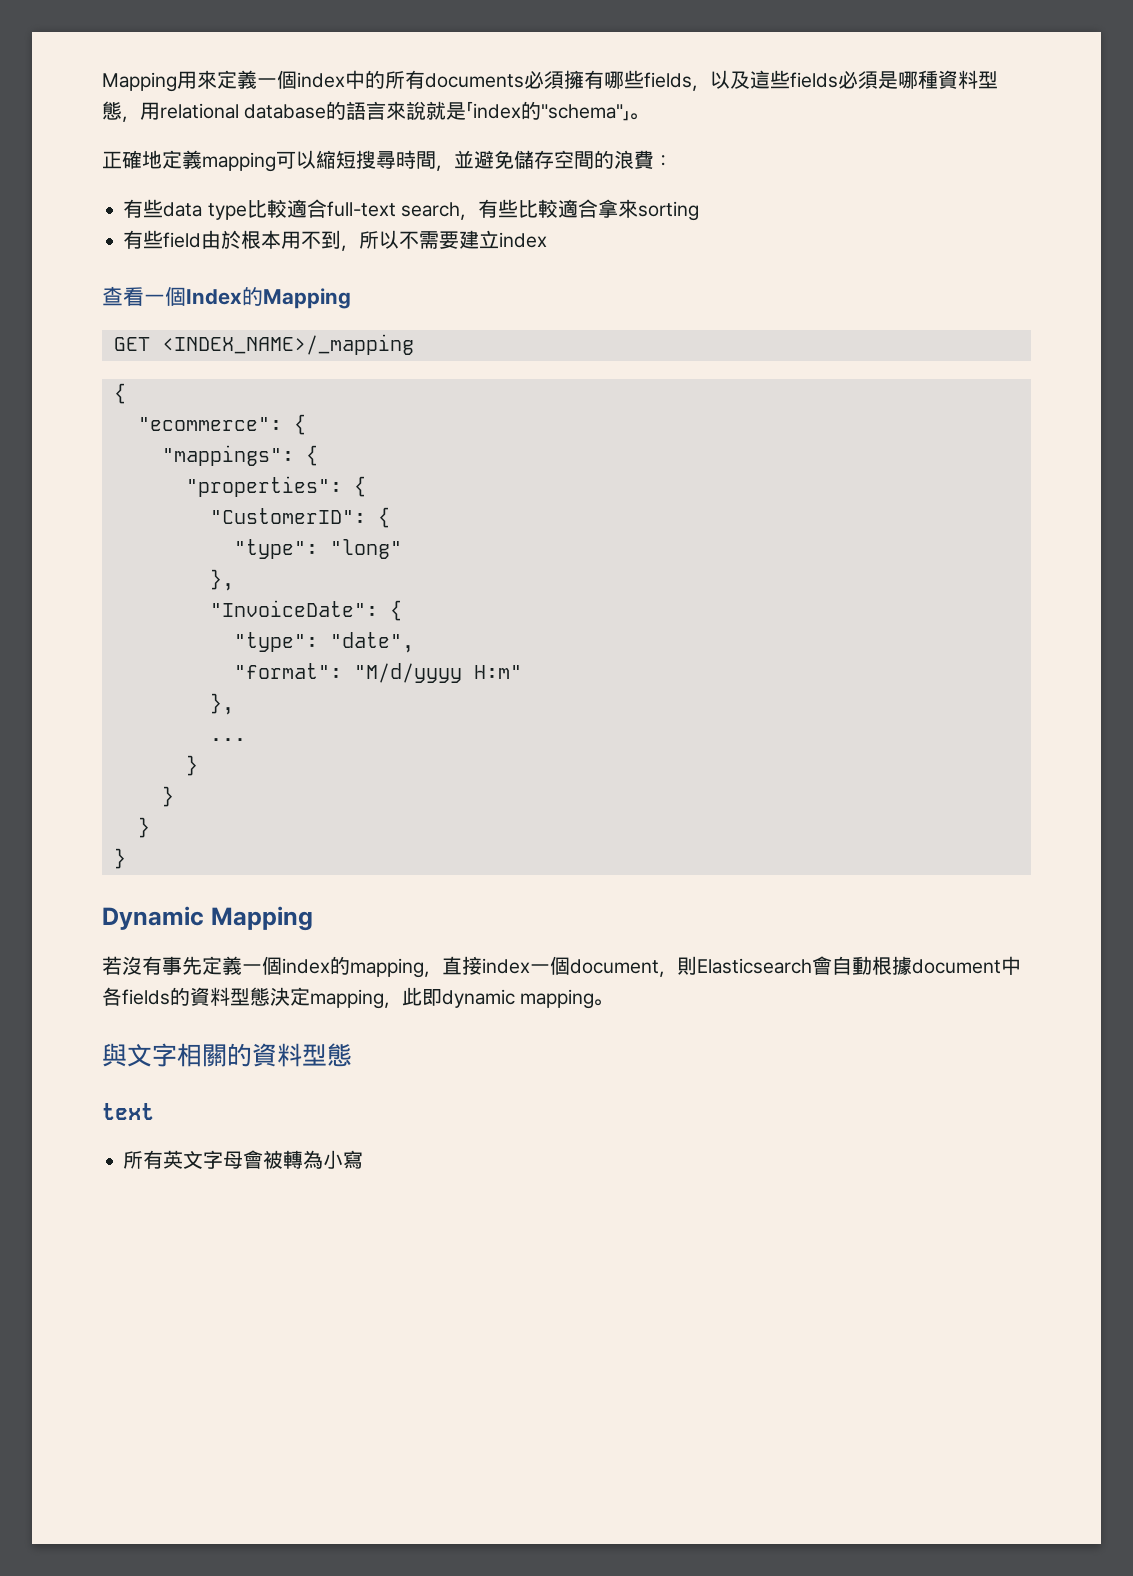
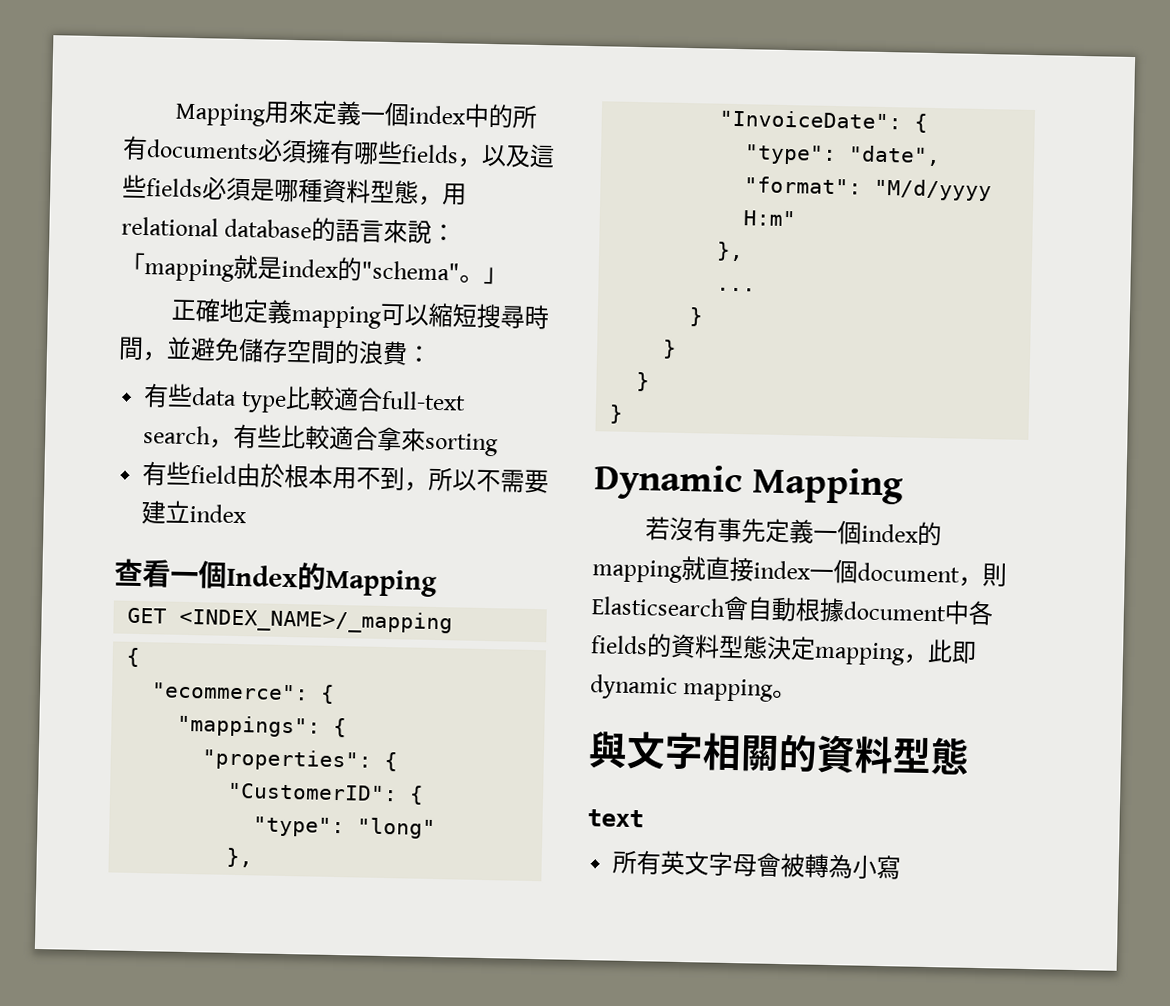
- Mapping用來定義一個index中的所有documents必須擁有哪些fields，以及這些fields必須是哪種資料型態，用relational database的語言來說就是「index的"schema"」。
+ Mapping用來定義一個index中的所有documents必須擁有哪些fields，以及這些fields必須是哪種資料型態，用relational database的語言來說：「mapping就是index的"schema"。」
- 若沒有事先定義一個index的mapping，直接index一個document，則Elasticsearch會自動根據document中各fields的資料型態決定mapping，此即dynamic mapping。
+ 若沒有事先定義一個index的mapping就直接index一個document，則Elasticsearch會自動根據document中各fields的資料型態決定mapping，此即dynamic mapping。

